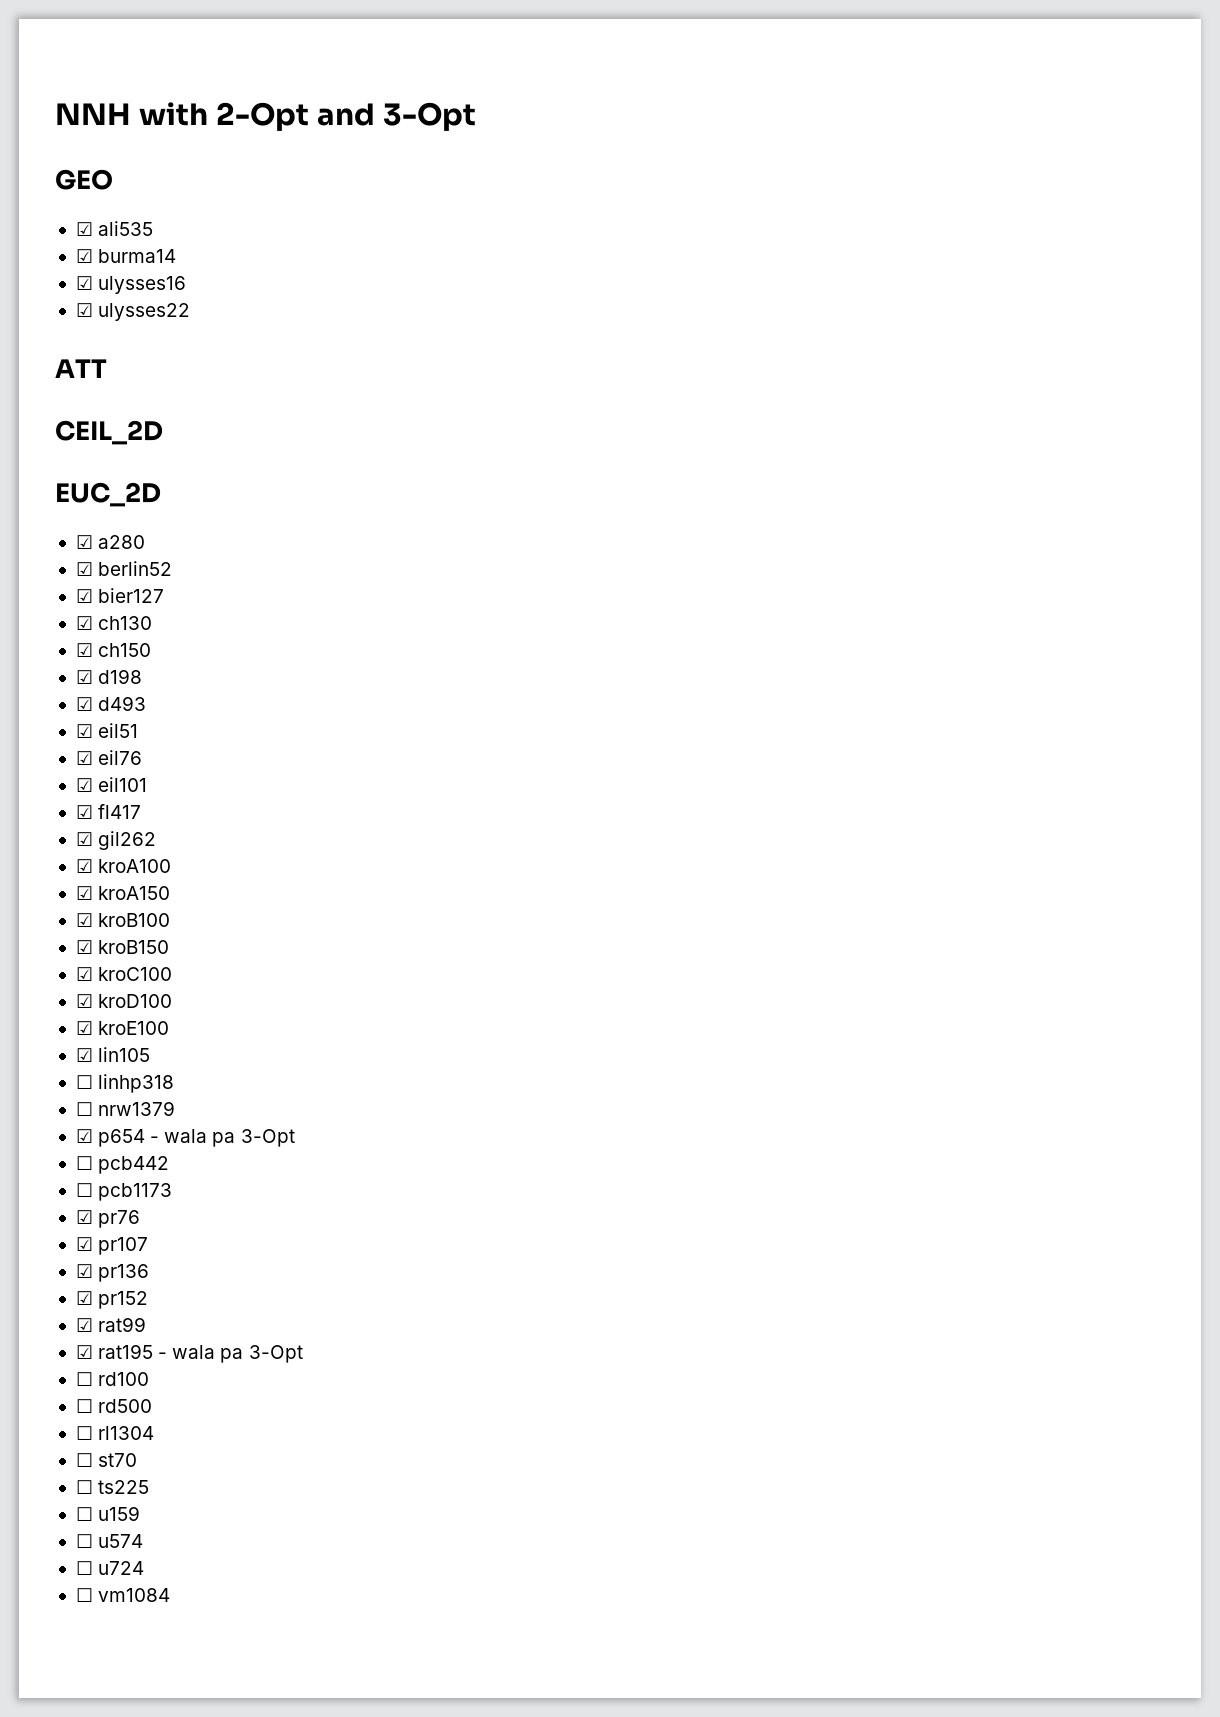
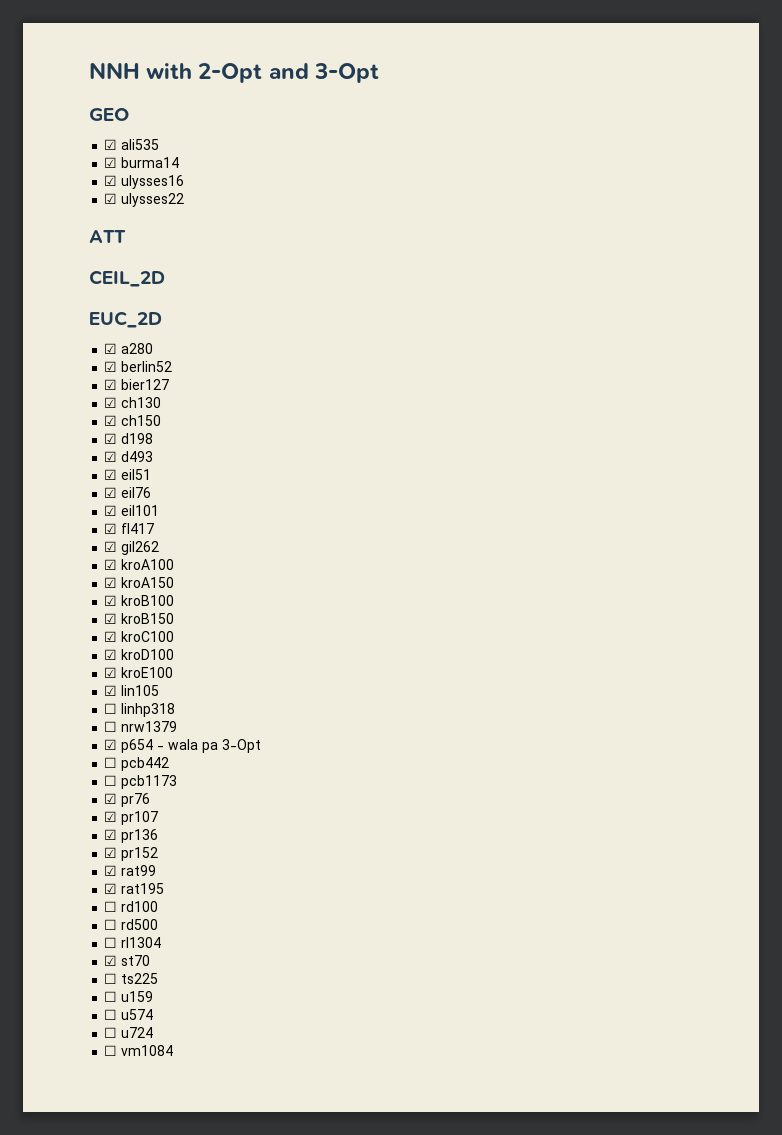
- ☑ rat195 - wala pa 3-Opt
+ ☑ rat195
- ☐ st70
+ ☑ st70

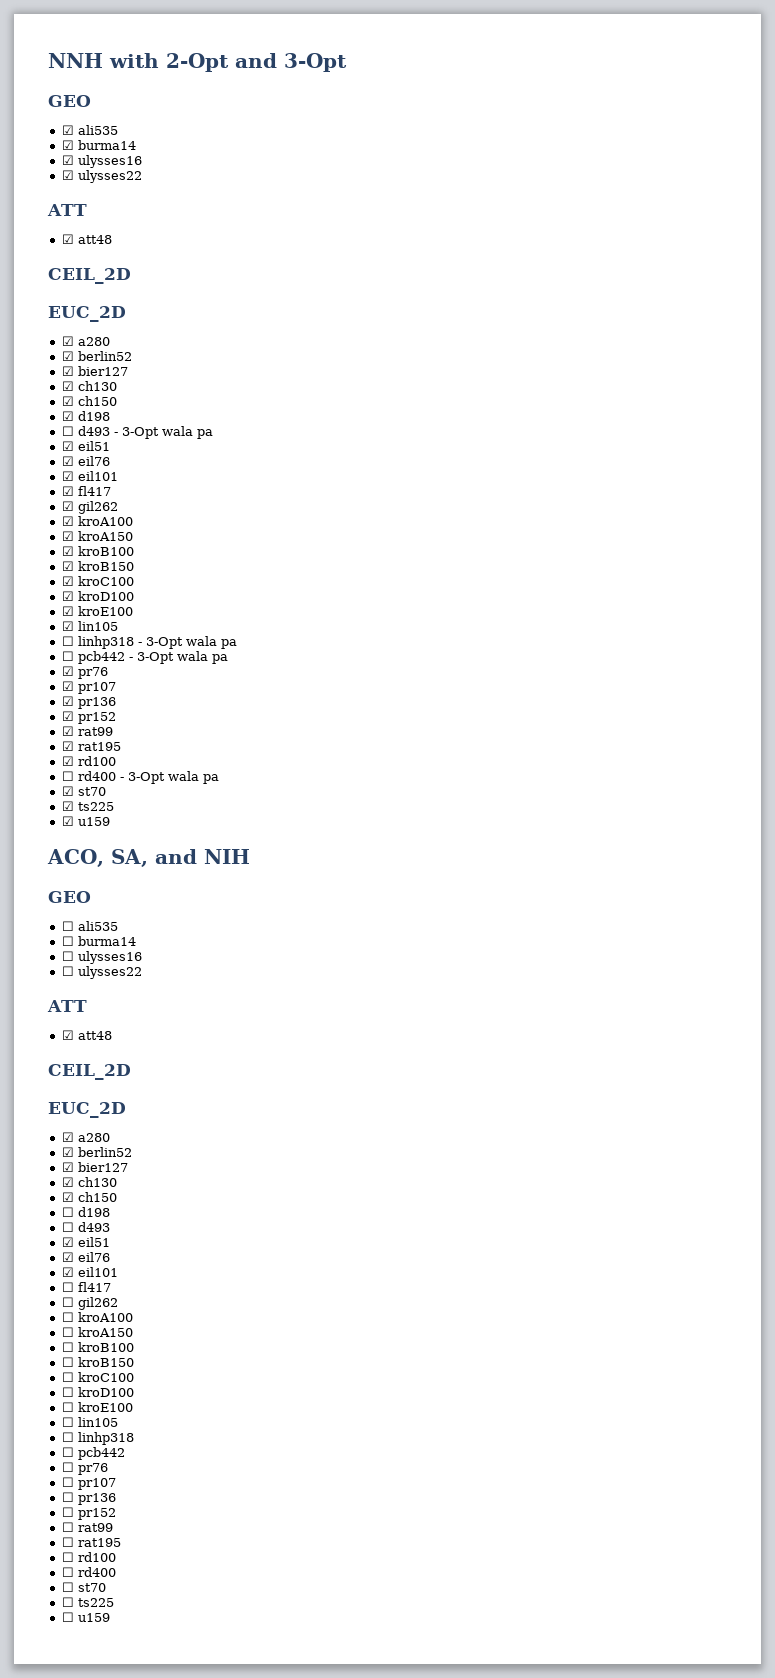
  ☑ ulysses22
  ATT
+ ☑ att48
- ☑ d493
+ ☐ d493 - 3-Opt wala pa
- ☐ linhp318
- ☐ nrw1379
- ☑ p654 - wala pa 3-Opt
- ☐ pcb442
- ☐ pcb1173
+ ☐ linhp318 - 3-Opt wala pa
+ ☐ pcb442 - 3-Opt wala pa
+ ☑ rd100
+ ☐ rd400 - 3-Opt wala pa
+ ☑ st70
+ ☑ ts225
+ ☑ u159
+ ACO, SA, and NIH
+ GEO
+ ☐ ali535
+ ☐ burma14
+ ☐ ulysses16
+ ☐ ulysses22
+ ATT
+ ☑ att48
+ CEIL_2D
+ EUC_2D
+ ☑ a280
+ ☑ berlin52
+ ☑ bier127
+ ☑ ch130
+ ☑ ch150
+ ☐ d198
+ ☐ d493
+ ☑ eil51
+ ☑ eil76
+ ☑ eil101
+ ☐ fl417
+ ☐ gil262
+ ☐ kroA100
+ ☐ kroA150
+ ☐ kroB100
+ ☐ kroB150
+ ☐ kroC100
+ ☐ kroD100
+ ☐ kroE100
+ ☐ lin105
+ ☐ linhp318
+ ☐ pcb442
+ ☐ pr76
+ ☐ pr107
+ ☐ pr136
+ ☐ pr152
+ ☐ rat99
+ ☐ rat195
  ☐ rd100
- ☐ rd500
- ☐ rl1304
- ☑ st70
+ ☐ rd400
+ ☐ st70
- ☐ u574
- ☐ u724
- ☐ vm1084

